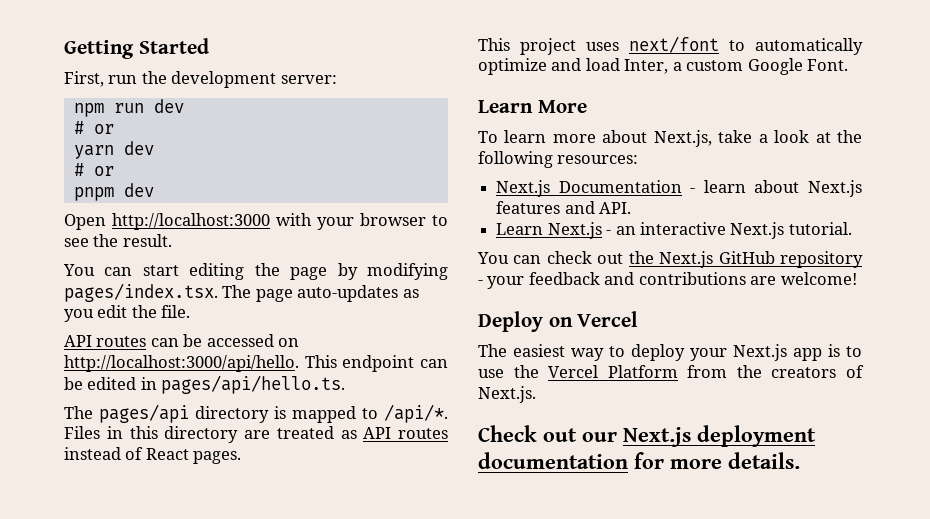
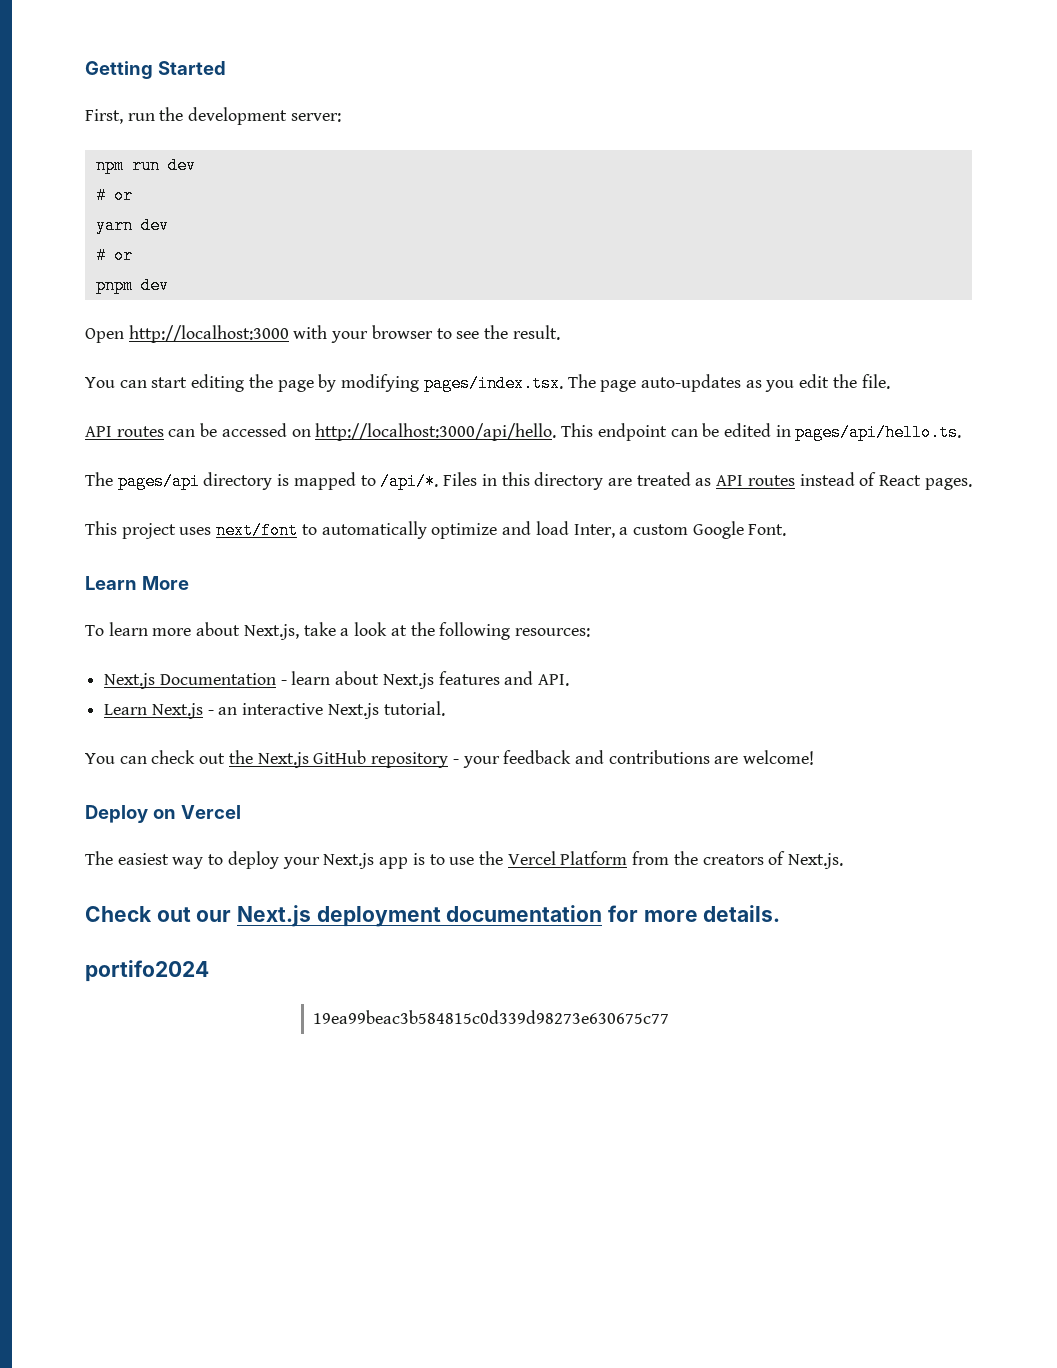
+ portifo2024
+ 19ea99beac3b584815c0d339d98273e630675c77

